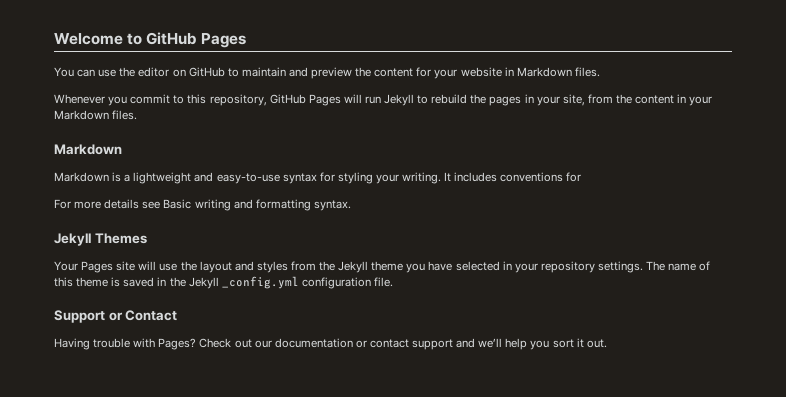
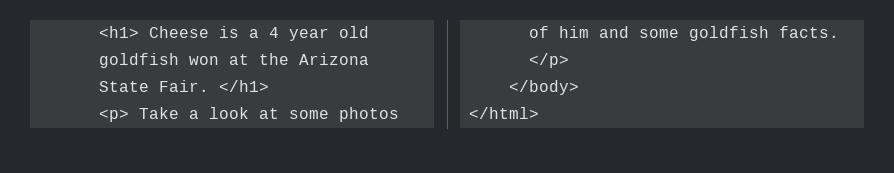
- Welcome to GitHub Pages
- You can use the editor on GitHub to maintain and preview the content for your website in Markdown files.
- Whenever you commit to this repository, GitHub Pages will run Jekyll to rebuild the pages in your site, from the content in your Markdown files.
- Markdown
- Markdown is a lightweight and easy-to-use syntax for styling your writing. It includes conventions for
- For more details see Basic writing and formatting syntax.
- Jekyll Themes
- Your Pages site will use the layout and styles from the Jekyll theme you have selected in your repository settings. The name of this theme is saved in the Jekyll _config.yml configuration file.
- Support or Contact
- Having trouble with Pages? Check out our documentation or contact support and we’ll help you sort it out.
+ <h1> Cheese is a 4 year old goldfish won at the Arizona State Fair. </h1>
+ <p> Take a look at some photos of him and some goldfish facts. </p>
+ </body>
+ </html>

